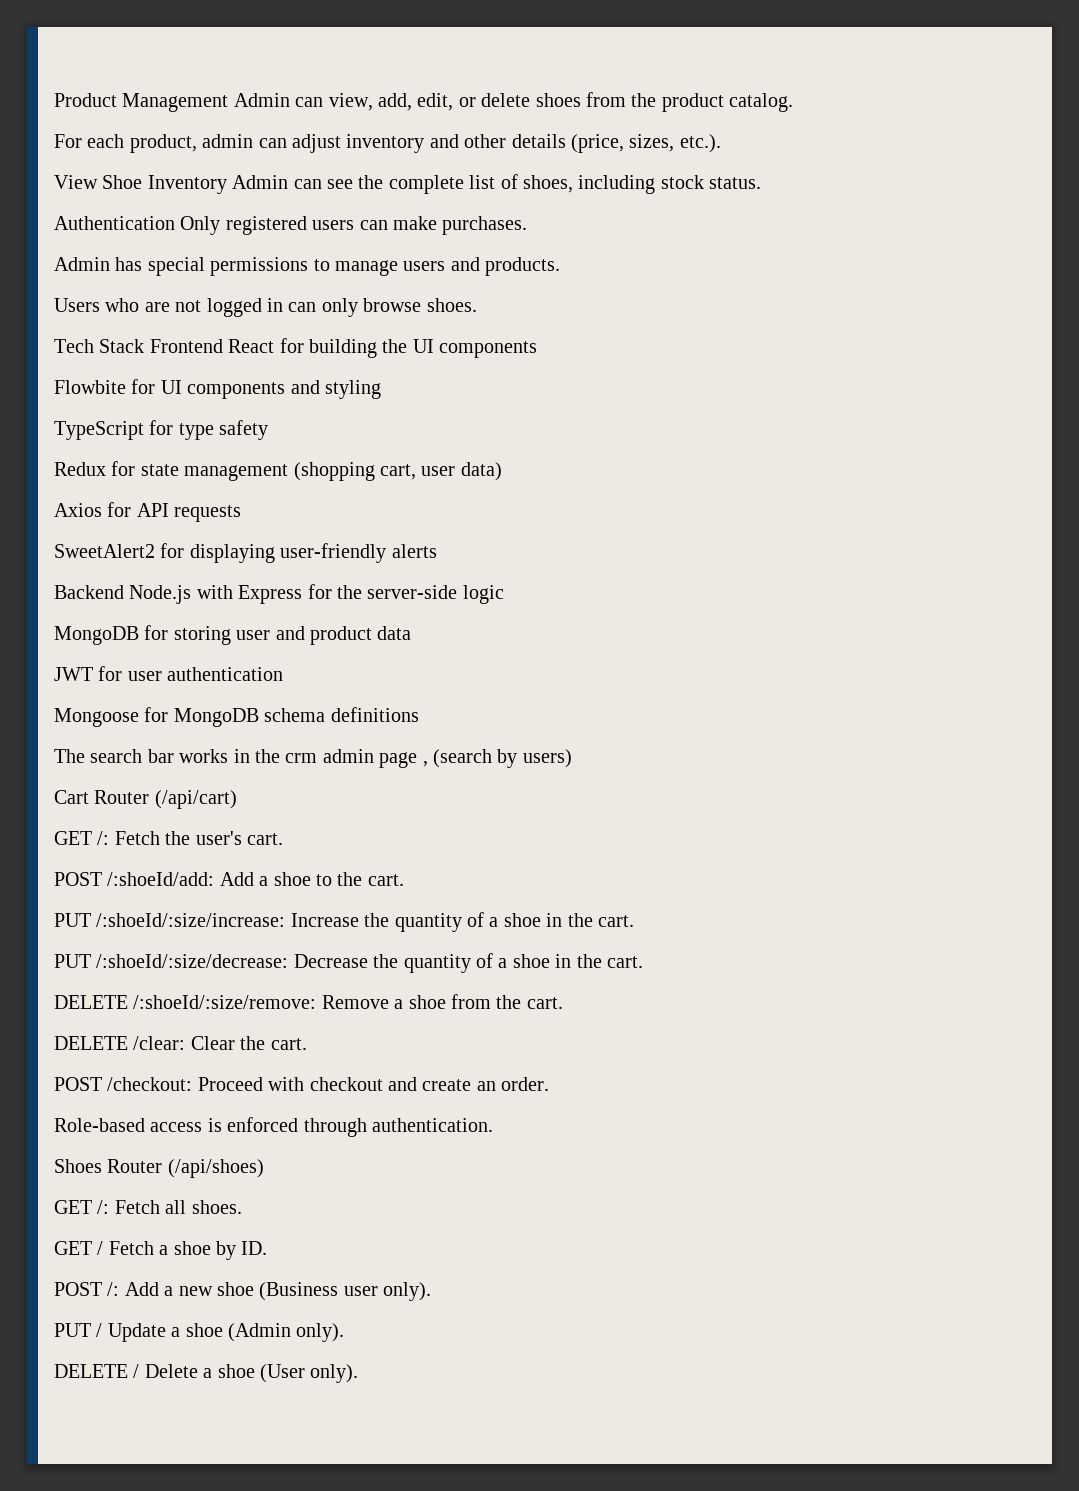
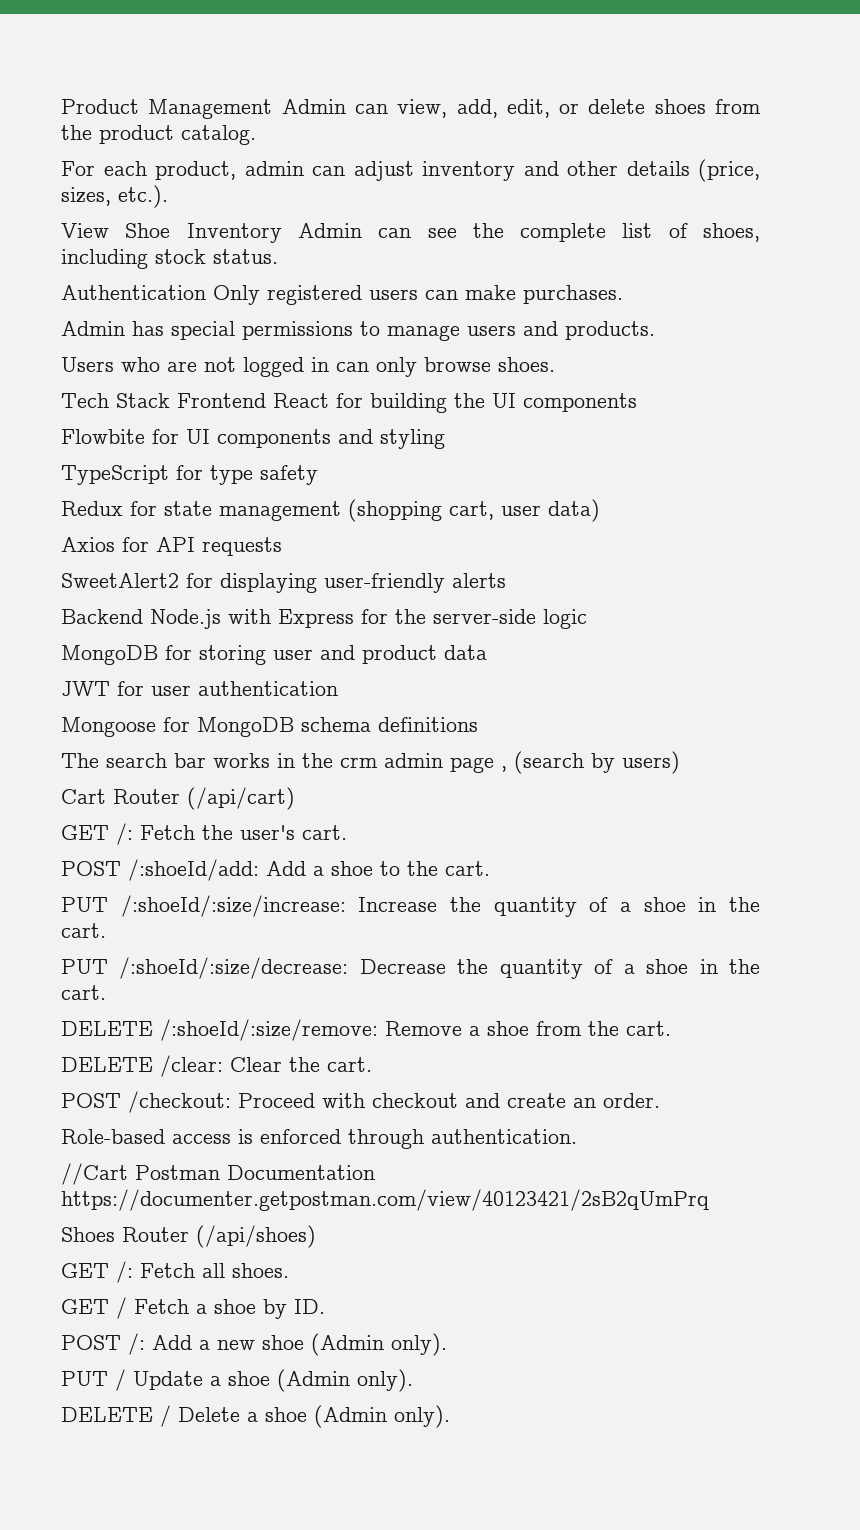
+ //Cart Postman Documentation https://documenter.getpostman.com/view/40123421/2sB2qUmPrq
- POST /: Add a new shoe (Business user only).
+ POST /: Add a new shoe (Admin only).
- DELETE / Delete a shoe (User only).
+ DELETE / Delete a shoe (Admin only).

